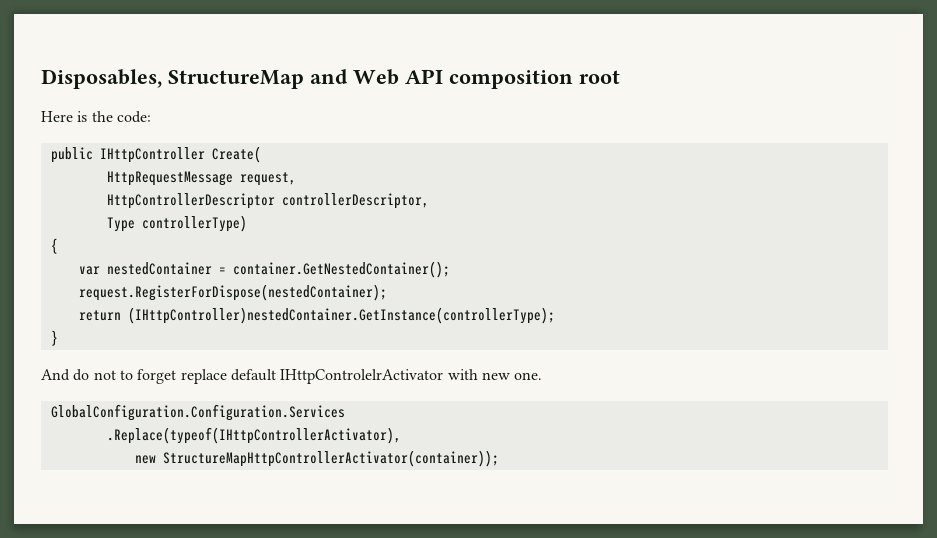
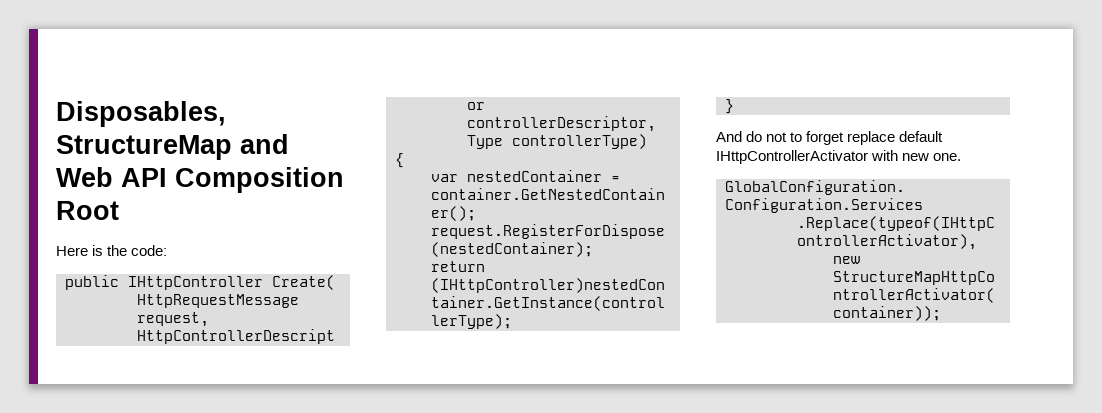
- Disposables, StructureMap and Web API composition root
+ Disposables, StructureMap and Web API Composition Root
- And do not to forget replace default IHttpControlelrActivator with new one.
+ And do not to forget replace default IHttpControllerActivator with new one.

